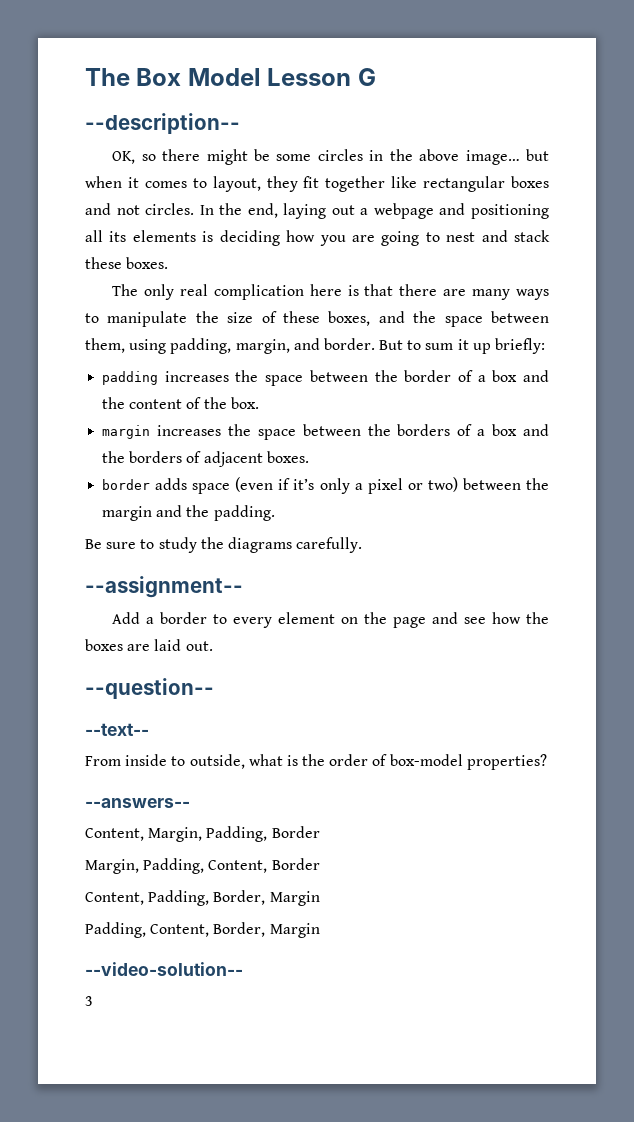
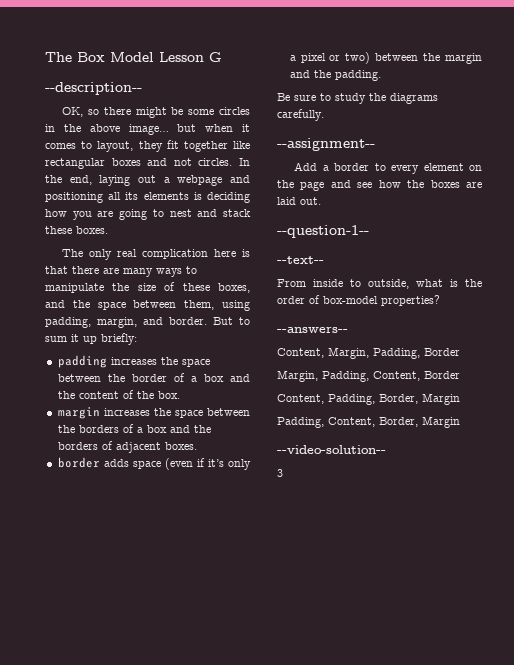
- --question--
+ --question-1--

